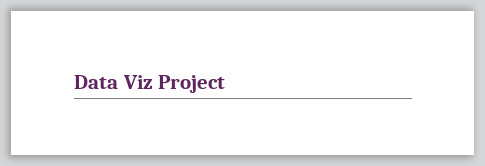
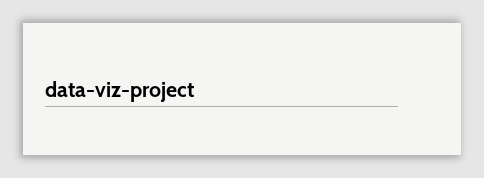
- Data Viz Project
+ data-viz-project

